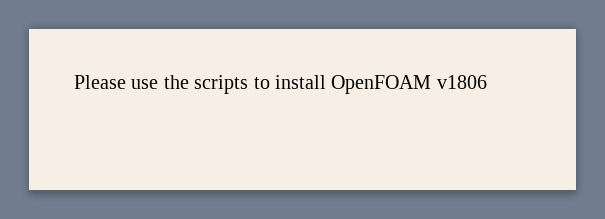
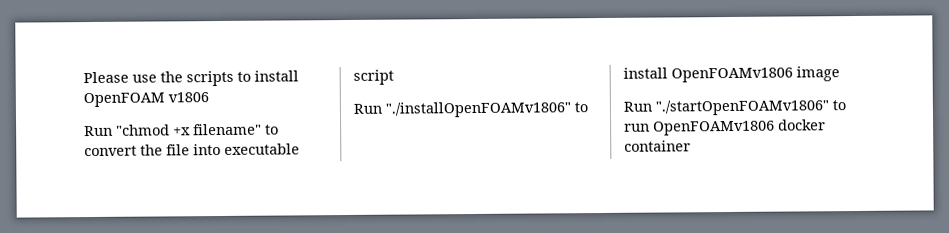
+ Run "chmod +x filename" to convert the file into executable script
+ Run "./installOpenFOAMv1806" to install OpenFOAMv1806 image
+ Run "./startOpenFOAMv1806" to run OpenFOAMv1806 docker container

